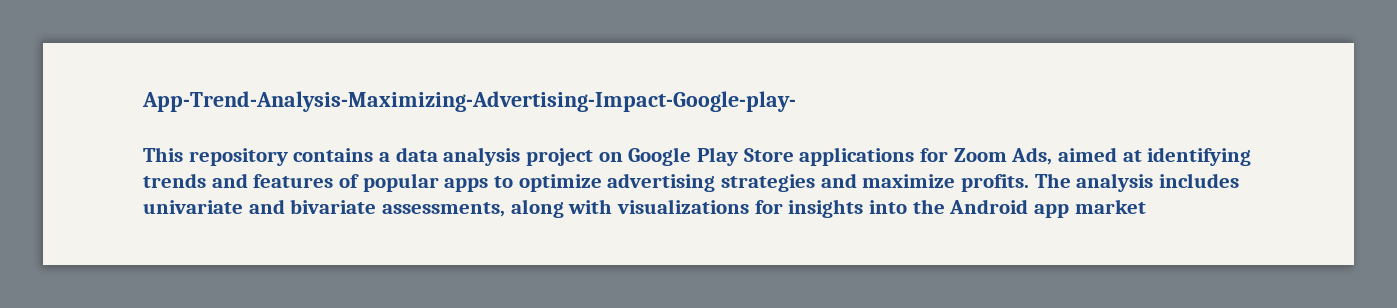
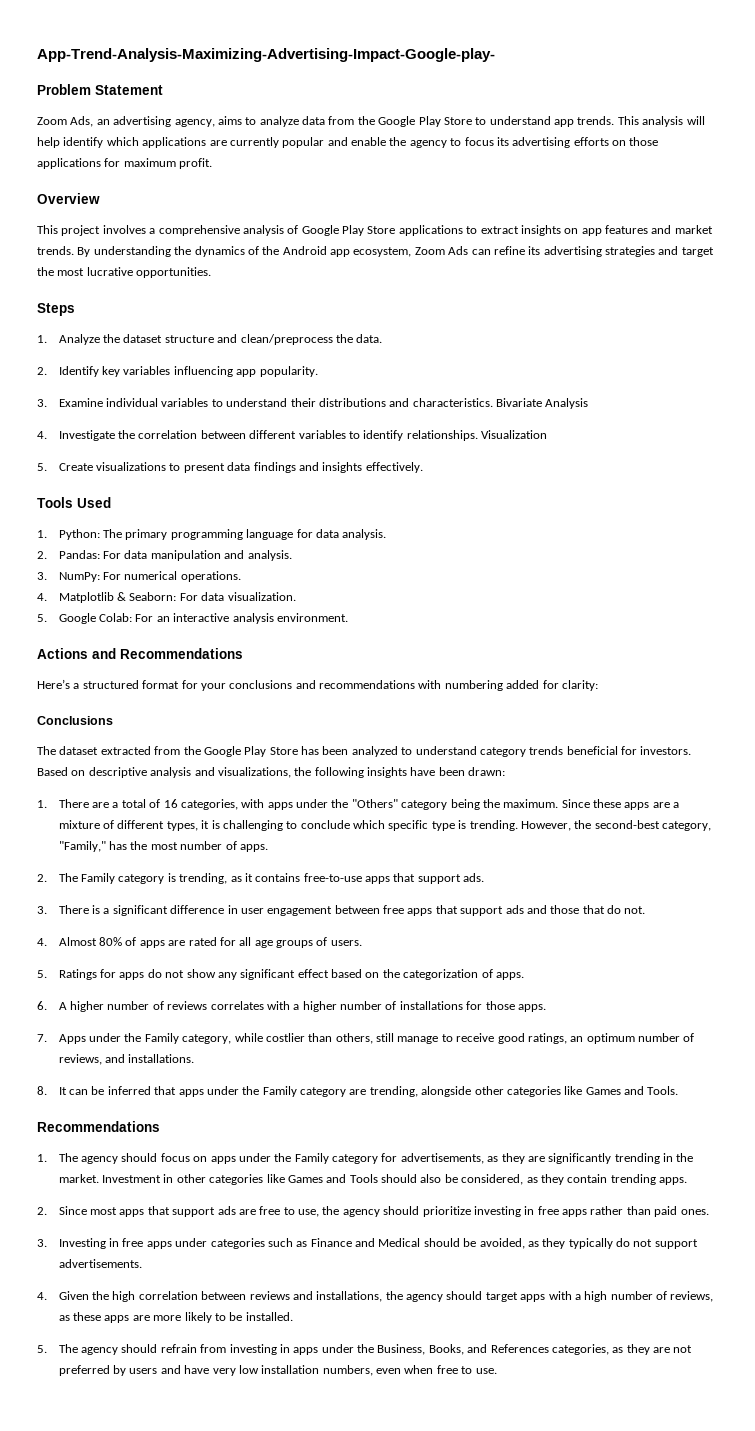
- This repository contains a data analysis project on Google Play Store applications for Zoom Ads, aimed at identifying trends and features of popular apps to optimize advertising strategies and maximize profits. The analysis includes univariate and bivariate assessments, along with visualizations for insights into the Android app market
+ Problem Statement
+ Zoom Ads, an advertising agency, aims to analyze data from the Google Play Store to understand app trends. This analysis will help identify which applications are currently popular and enable the agency to focus its advertising efforts on those applications for maximum profit.
+ Overview
+ This project involves a comprehensive analysis of Google Play Store applications to extract insights on app features and market trends. By understanding the dynamics of the Android app ecosystem, Zoom Ads can refine its advertising strategies and target the most lucrative opportunities.
+ Steps
+ 1. Analyze the dataset structure and clean/preprocess the data.
+ 2. Identify key variables influencing app popularity.
+ 3. Examine individual variables to understand their distributions and characteristics. Bivariate Analysis
+ 4. Investigate the correlation between different variables to identify relationships. Visualization
+ 5. Create visualizations to present data findings and insights effectively.
+ Tools Used
+ 1. Python: The primary programming language for data analysis.
+ 2. Pandas: For data manipulation and analysis.
+ 3. NumPy: For numerical operations.
+ 4. Matplotlib & Seaborn: For data visualization.
+ 5. Google Colab: For an interactive analysis environment.
+ Actions and Recommendations
+ Here’s a structured format for your conclusions and recommendations with numbering added for clarity:
+ Conclusions
+ The dataset extracted from the Google Play Store has been analyzed to understand category trends beneficial for investors. Based on descriptive analysis and visualizations, the following insights have been drawn:
+ 1. There are a total of 16 categories, with apps under the "Others" category being the maximum. Since these apps are a mixture of different types, it is challenging to conclude which specific type is trending. However, the second-best category, "Family," has the most number of apps.
+ 2. The Family category is trending, as it contains free-to-use apps that support ads.
+ 3. There is a significant difference in user engagement between free apps that support ads and those that do not.
+ 4. Almost 80% of apps are rated for all age groups of users.
+ 5. Ratings for apps do not show any significant effect based on the categorization of apps.
+ 6. A higher number of reviews correlates with a higher number of installations for those apps.
+ 7. Apps under the Family category, while costlier than others, still manage to receive good ratings, an optimum number of reviews, and installations.
+ 8. It can be inferred that apps under the Family category are trending, alongside other categories like Games and Tools.
+ Recommendations
+ 1. The agency should focus on apps under the Family category for advertisements, as they are significantly trending in the market. Investment in other categories like Games and Tools should also be considered, as they contain trending apps.
+ 2. Since most apps that support ads are free to use, the agency should prioritize investing in free apps rather than paid ones.
+ 3. Investing in free apps under categories such as Finance and Medical should be avoided, as they typically do not support advertisements.
+ 4. Given the high correlation between reviews and installations, the agency should target apps with a high number of reviews, as these apps are more likely to be installed.
+ 5. The agency should refrain from investing in apps under the Business, Books, and References categories, as they are not preferred by users and have very low installation numbers, even when free to use.

